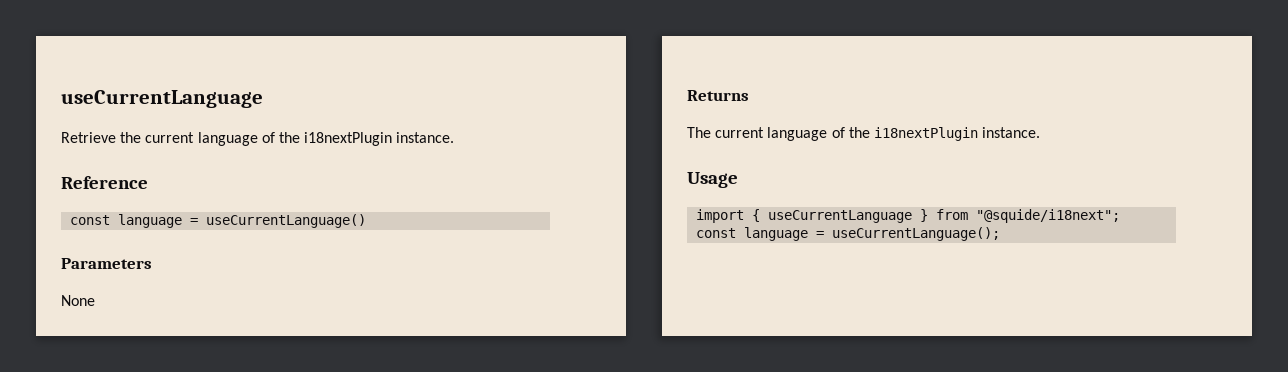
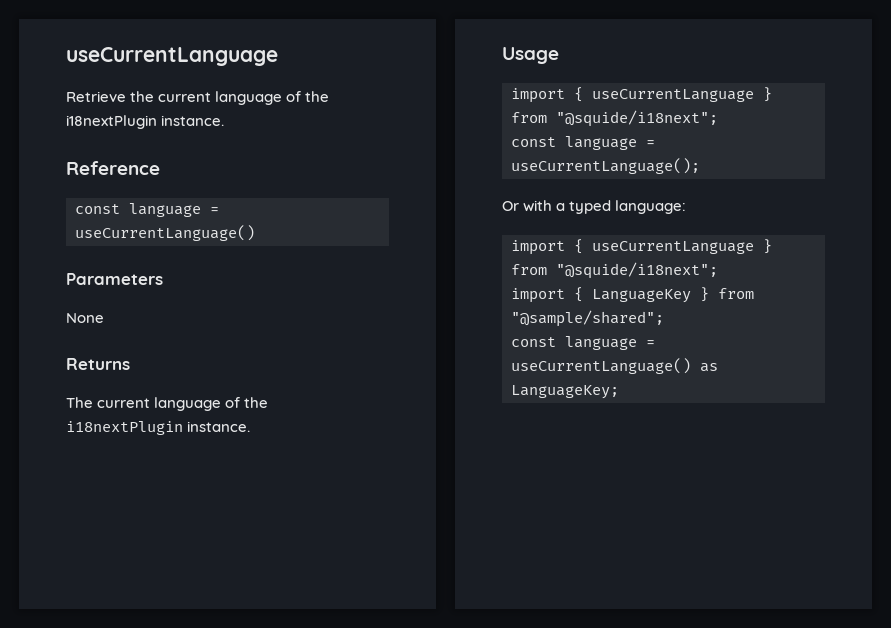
+ Or with a typed language:
+ import { useCurrentLanguage } from "@squide/i18next";
+ import { LanguageKey } from "@sample/shared";
+ const language = useCurrentLanguage() as LanguageKey;

